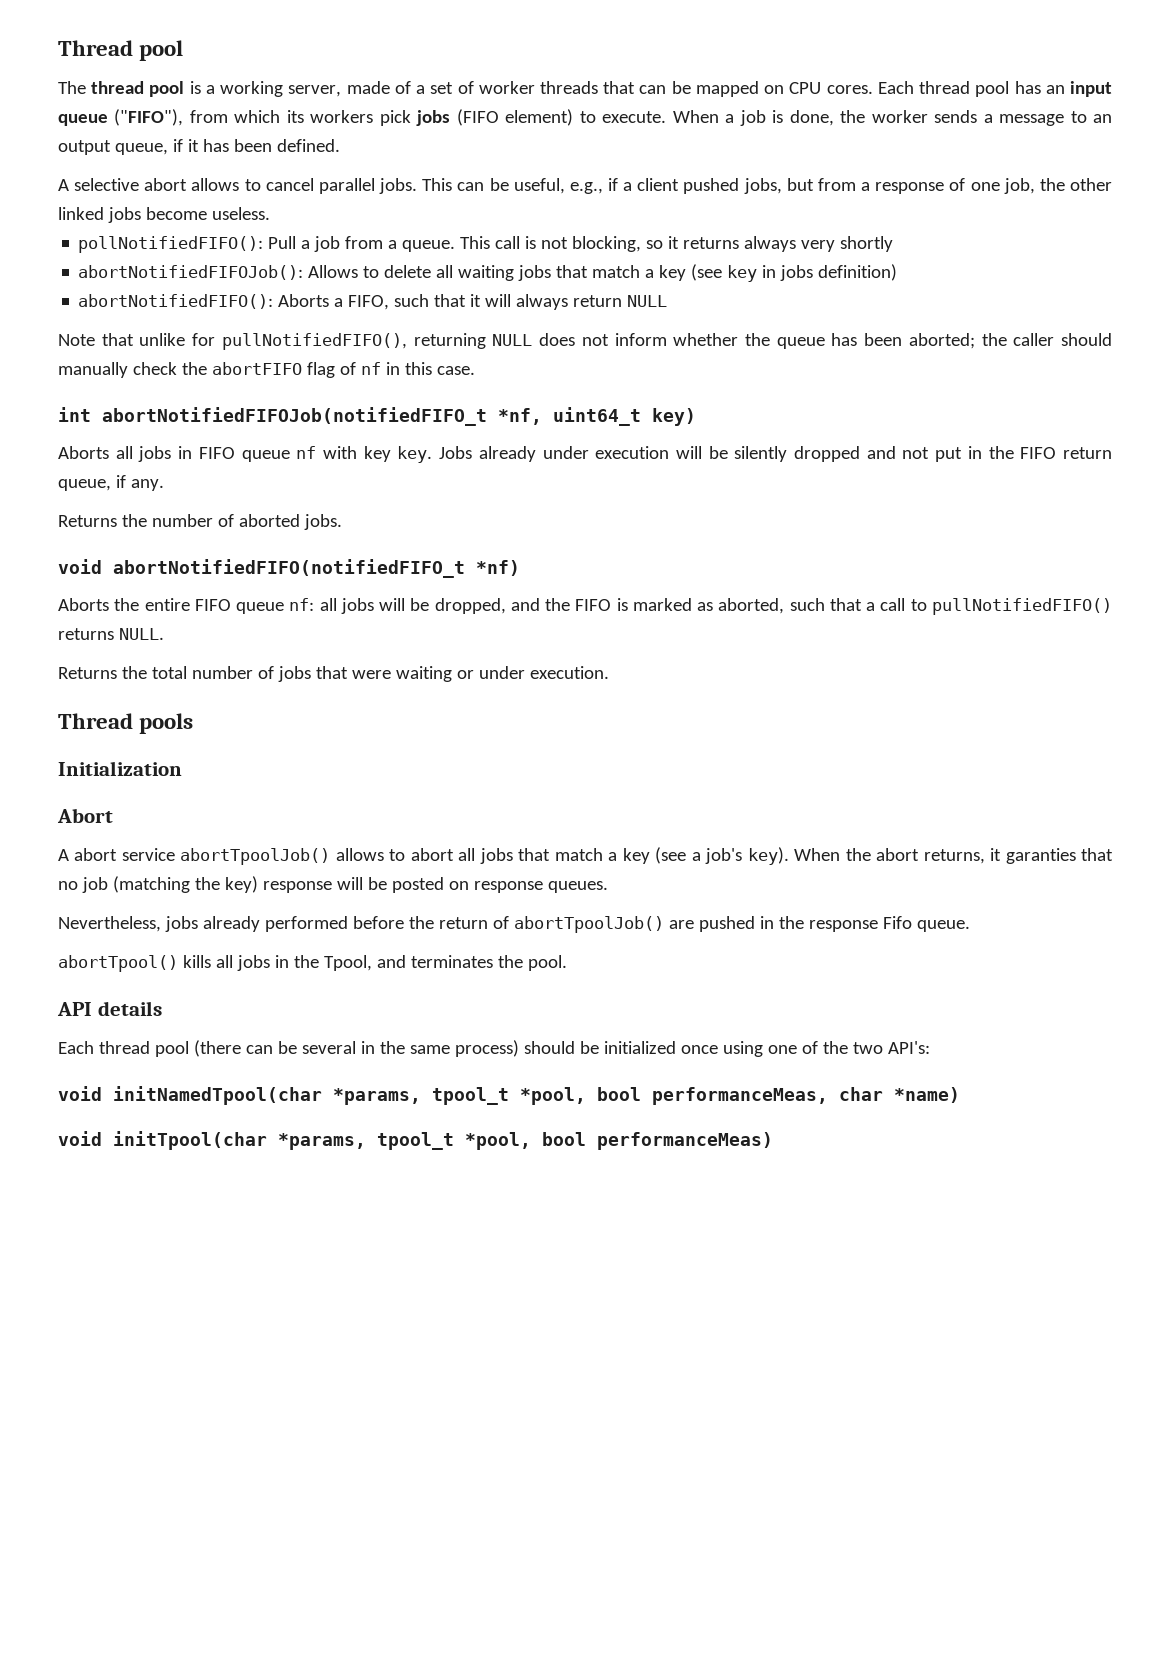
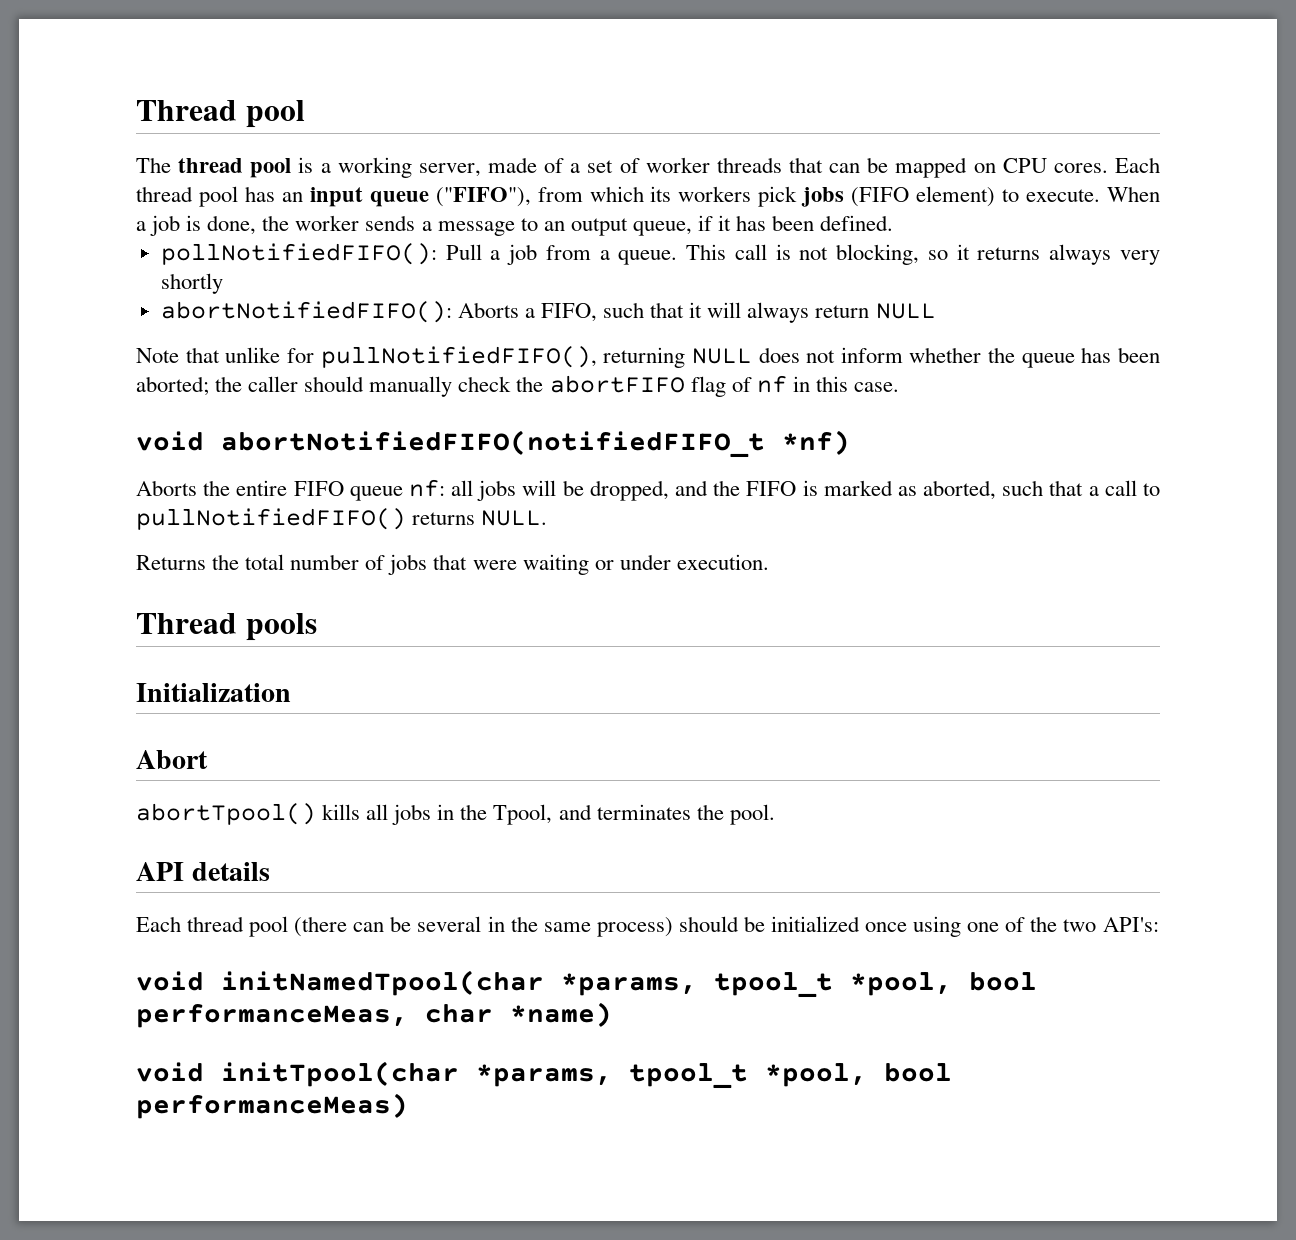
- A selective abort allows to cancel parallel jobs. This can be useful, e.g., if a client pushed jobs, but from a response of one job, the other linked jobs become useless.
- abortNotifiedFIFOJob(): Allows to delete all waiting jobs that match a key (see key in jobs definition)
- int abortNotifiedFIFOJob(notifiedFIFO_t *nf, uint64_t key)
- Aborts all jobs in FIFO queue nf with key key. Jobs already under execution will be silently dropped and not put in the FIFO return queue, if any.
- Returns the number of aborted jobs.
- A abort service abortTpoolJob() allows to abort all jobs that match a key (see a job's key). When the abort returns, it garanties that no job (matching the key) response will be posted on response queues.
- Nevertheless, jobs already performed before the return of abortTpoolJob() are pushed in the response Fifo queue.

